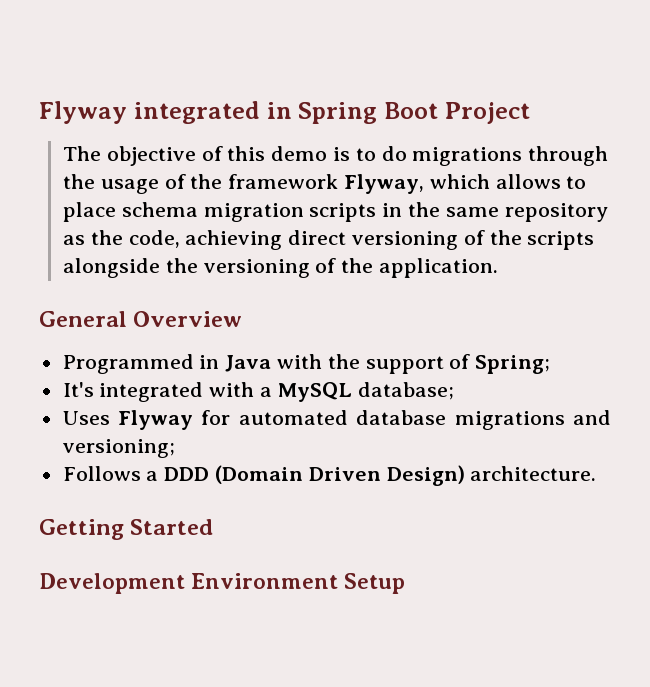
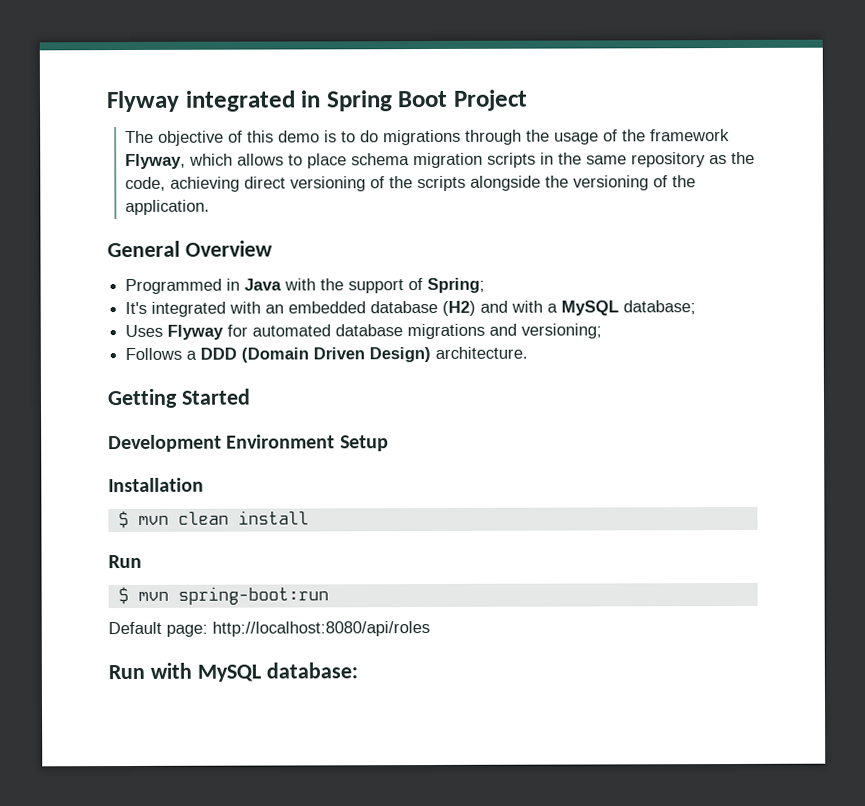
- It's integrated with a MySQL database;
+ It's integrated with an embedded database (H2) and with a MySQL database;
+ Installation
+ $ mvn clean install
+ Run
+ $ mvn spring-boot:run
+ Default page: http://localhost:8080/api/roles
+ Run with MySQL database:

